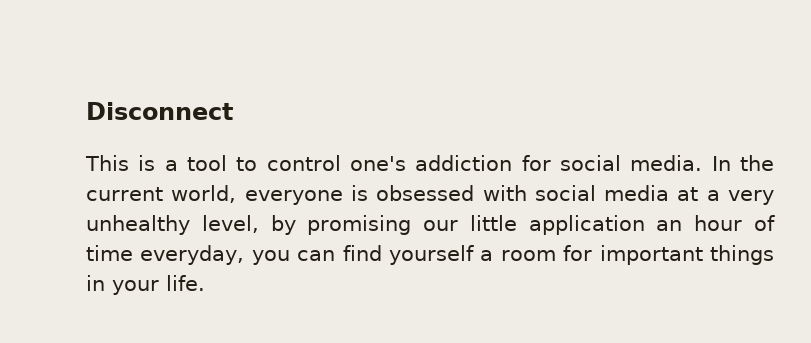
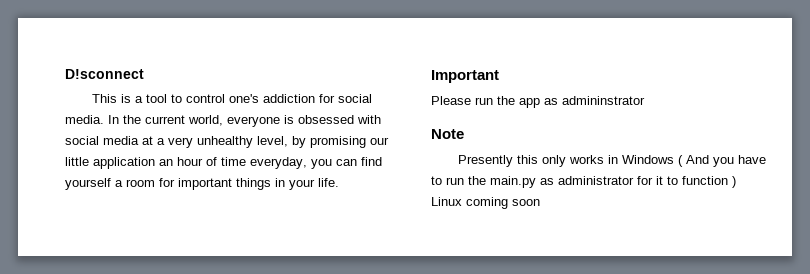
- Disconnect
+ D!sconnect
+ Important
+ Please run the app as admininstrator
+ Note
+ Presently this only works in Windows ( And you have to run the main.py as administrator for it to function ) Linux coming soon

